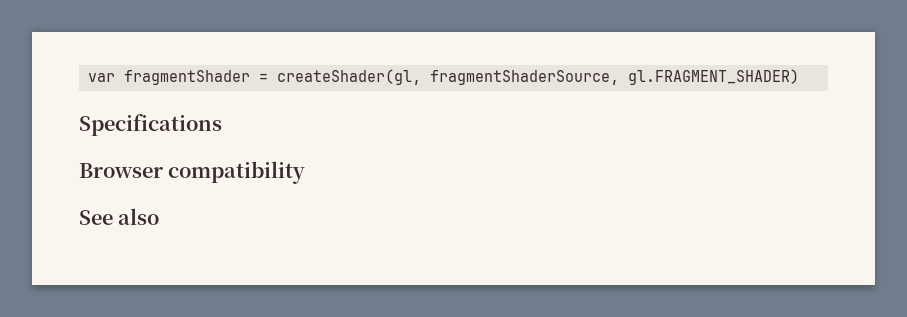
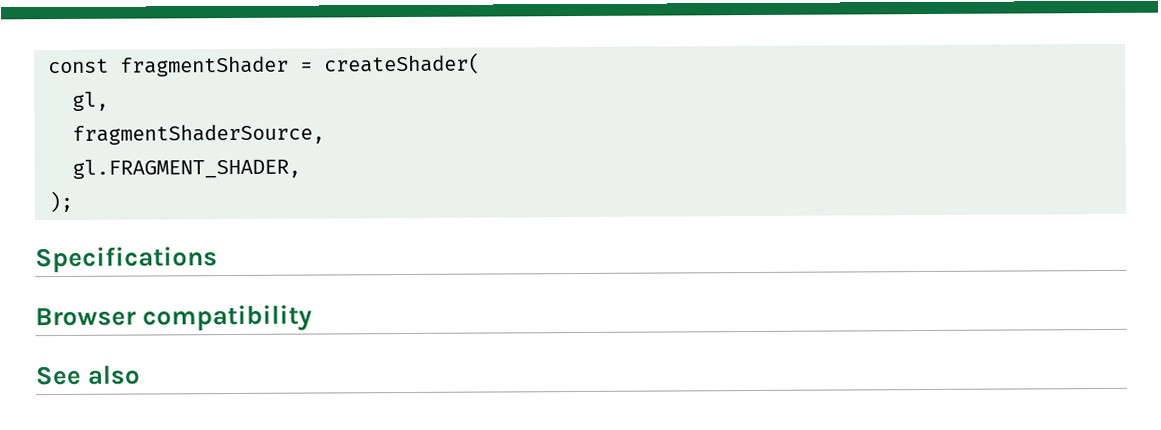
- var fragmentShader = createShader(gl, fragmentShaderSource, gl.FRAGMENT_SHADER)
+ const fragmentShader = createShader(
+ gl,
+ fragmentShaderSource,
+ gl.FRAGMENT_SHADER,
+ );

